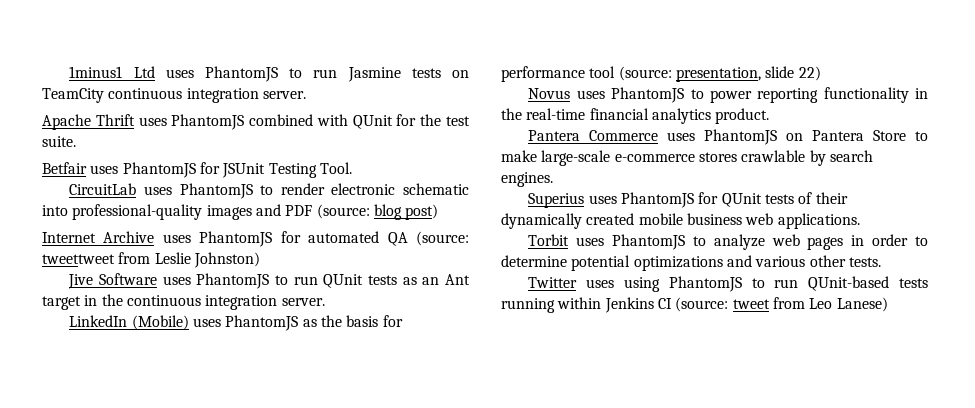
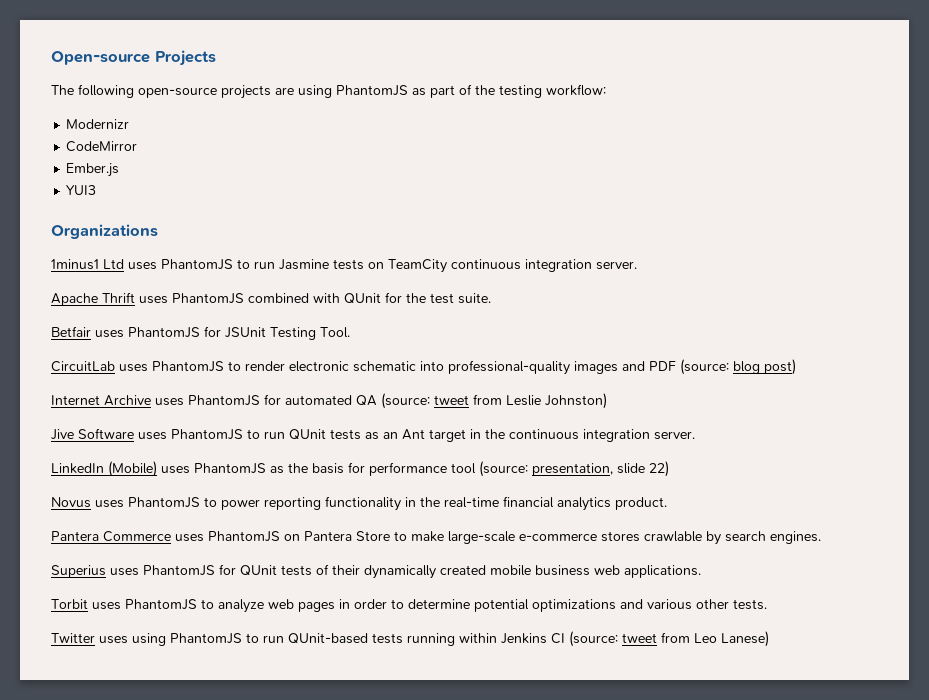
+ Open-source Projects
+ The following open-source projects are using PhantomJS as part of the testing workflow:
+ Modernizr
+ CodeMirror
+ Ember.js
+ YUI3
+ Organizations
- Internet Archive uses PhantomJS for automated QA (source: tweettweet from Leslie Johnston)
+ Internet Archive uses PhantomJS for automated QA (source: tweet from Leslie Johnston)

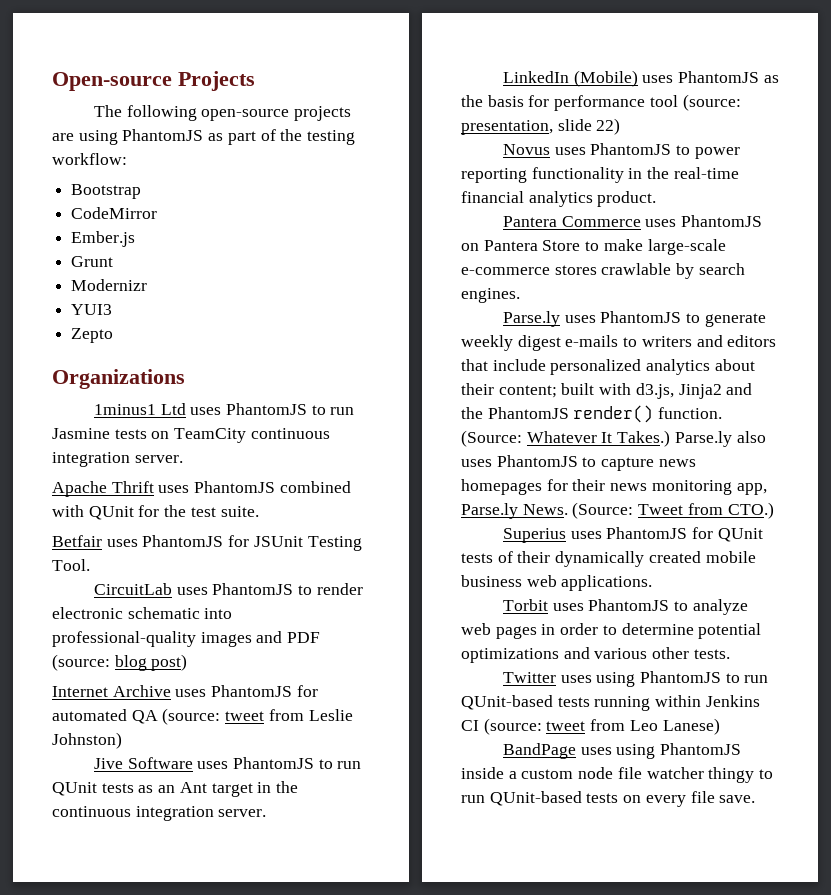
- Modernizr
+ Bootstrap
+ Grunt
+ Modernizr
+ Zepto
+ Parse.ly uses PhantomJS to generate weekly digest e-mails to writers and editors that include personalized analytics about their content; built with d3.js, Jinja2 and the PhantomJS render() function. (Source: Whatever It Takes.) Parse.ly also uses PhantomJS to capture news homepages for their news monitoring app, Parse.ly News. (Source: Tweet from CTO.)
+ BandPage uses using PhantomJS inside a custom node file watcher thingy to run QUnit-based tests on every file save.

